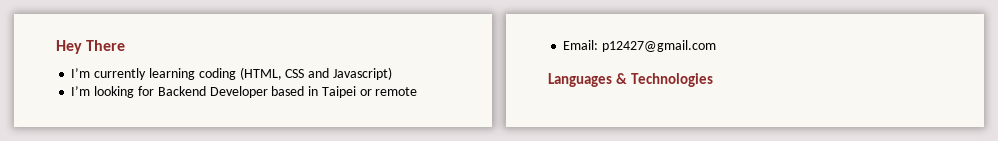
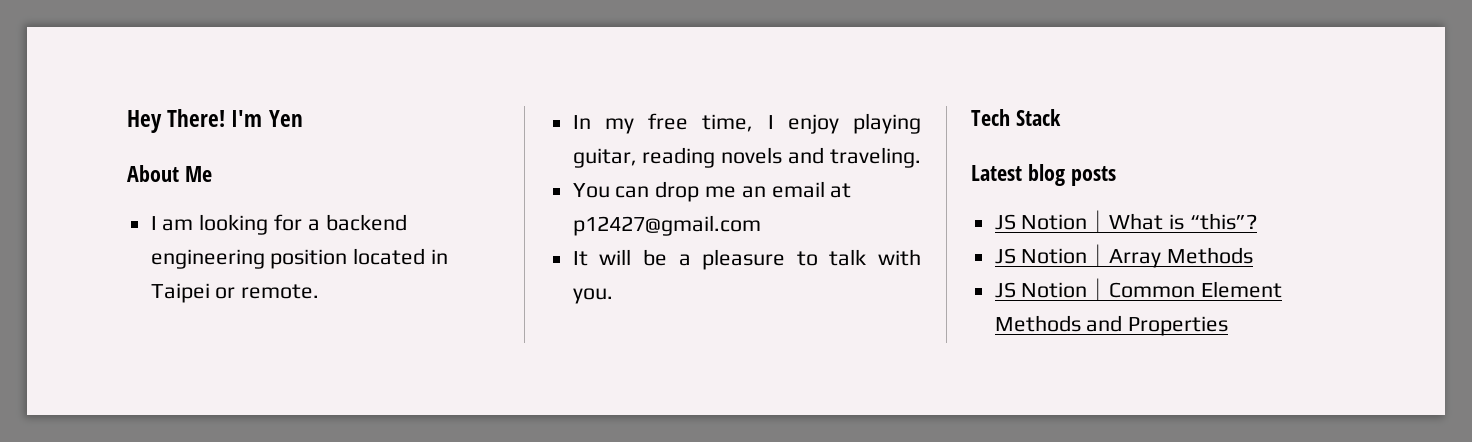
- Hey There
- I’m currently learning coding (HTML, CSS and Javascript)
- I’m looking for Backend Developer based in Taipei or remote
- Email: p12427@gmail.com
- Languages & Technologies
+ Hey There! I'm Yen
+ About Me
+ I am looking for a backend engineering position located in Taipei or remote.
+ In my free time, I enjoy playing guitar, reading novels and traveling.
+ You can drop me an email at p12427@gmail.com
+ It will be a pleasure to talk with you.
+ Tech Stack
+ Latest blog posts
+ JS Notion｜What is “this”?
+ JS Notion｜Array Methods
+ JS Notion｜Common Element Methods and Properties

